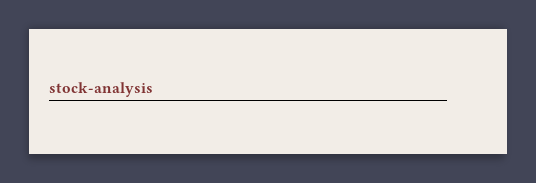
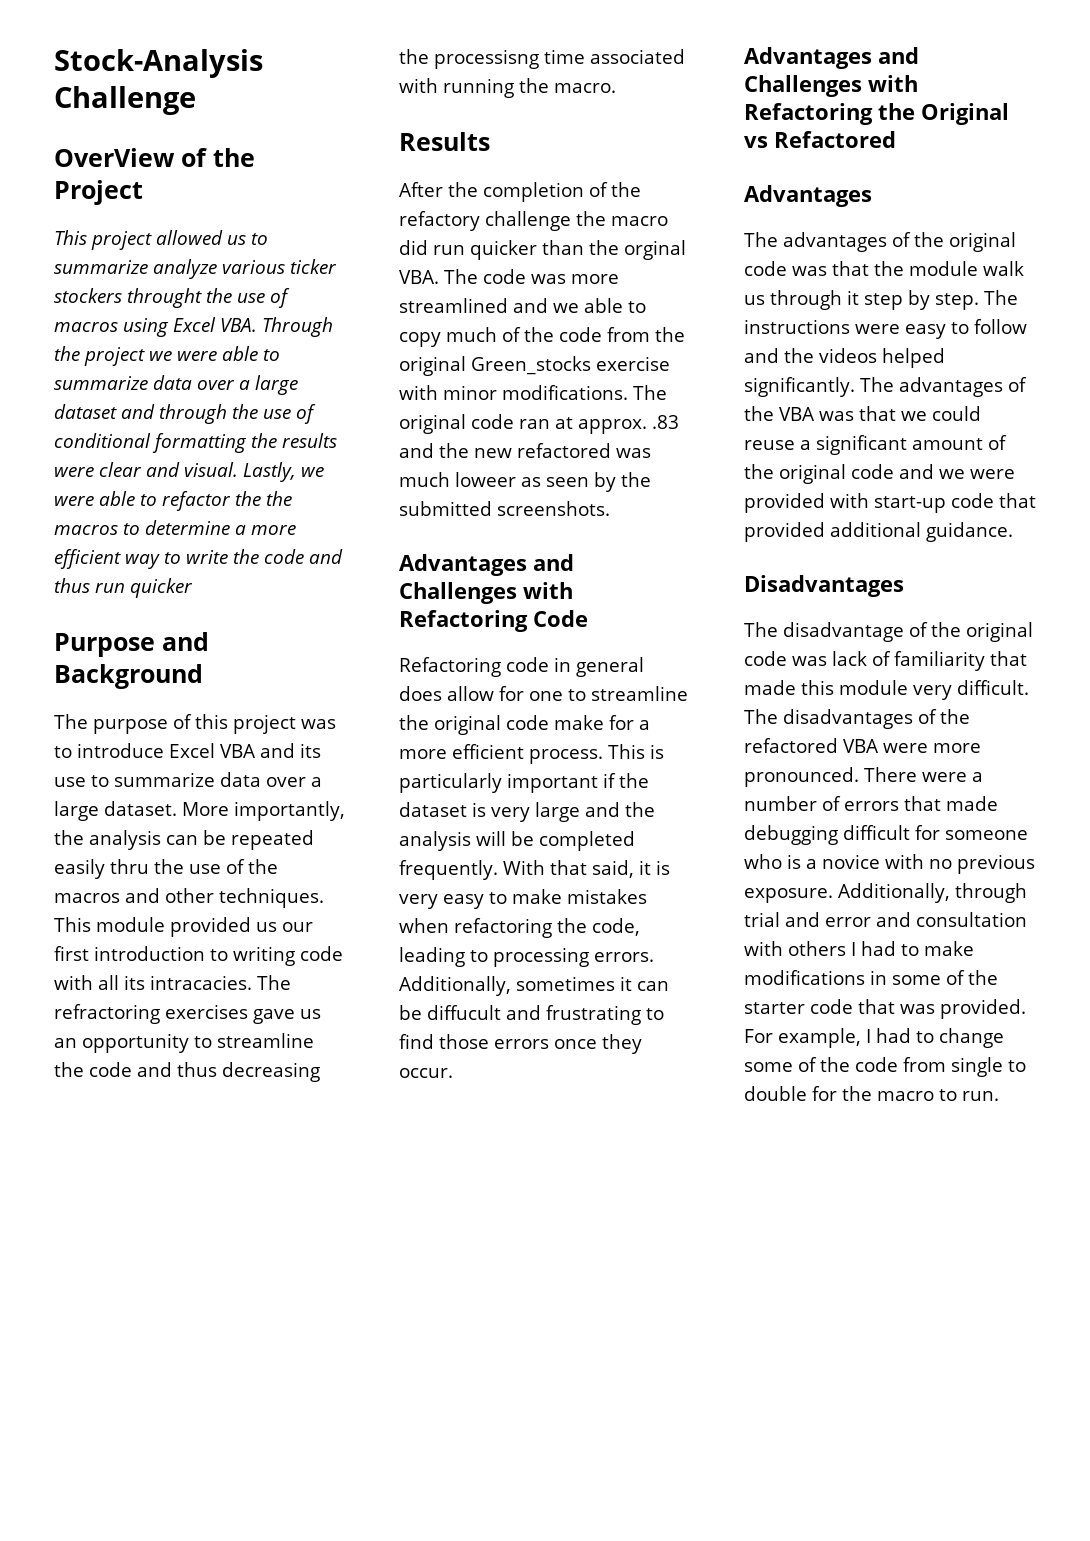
- stock-analysis
+ Stock-Analysis Challenge
+ OverView of the Project
+ This project allowed us to summarize analyze various ticker stockers throught the use of macros using Excel VBA. Through the project we were able to summarize data over a large dataset and through the use of conditional formatting the results were clear and visual. Lastly, we were able to refactor the the macros to determine a more efficient way to write the code and thus run quicker
+ Purpose and Background
+ The purpose of this project was to introduce Excel VBA and its use to summarize data over a large dataset. More importantly, the analysis can be repeated easily thru the use of the macros and other techniques. This module provided us our first introduction to writing code with all its intracacies. The refractoring exercises gave us an opportunity to streamline the code and thus decreasing the processisng time associated with running the macro.
+ Results
+ After the completion of the refactory challenge the macro did run quicker than the orginal VBA. The code was more streamlined and we able to copy much of the code from the original Green_stocks exercise with minor modifications. The original code ran at approx. .83 and the new refactored was much loweer as seen by the submitted screenshots.
+ Advantages and Challenges with Refactoring Code
+ Refactoring code in general does allow for one to streamline the original code make for a more efficient process. This is particularly important if the dataset is very large and the analysis will be completed frequently. With that said, it is very easy to make mistakes when refactoring the code, leading to processing errors. Additionally, sometimes it can be diffucult and frustrating to find those errors once they occur.
+ Advantages and Challenges with Refactoring the Original vs Refactored
+ Advantages
+ The advantages of the original code was that the module walk us through it step by step. The instructions were easy to follow and the videos helped significantly. The advantages of the VBA was that we could reuse a significant amount of the original code and we were provided with start-up code that provided additional guidance.
+ Disadvantages
+ The disadvantage of the original code was lack of familiarity that made this module very difficult. The disadvantages of the refactored VBA were more pronounced. There were a number of errors that made debugging difficult for someone who is a novice with no previous exposure. Additionally, through trial and error and consultation with others I had to make modifications in some of the starter code that was provided. For example, I had to change some of the code from single to double for the macro to run.

